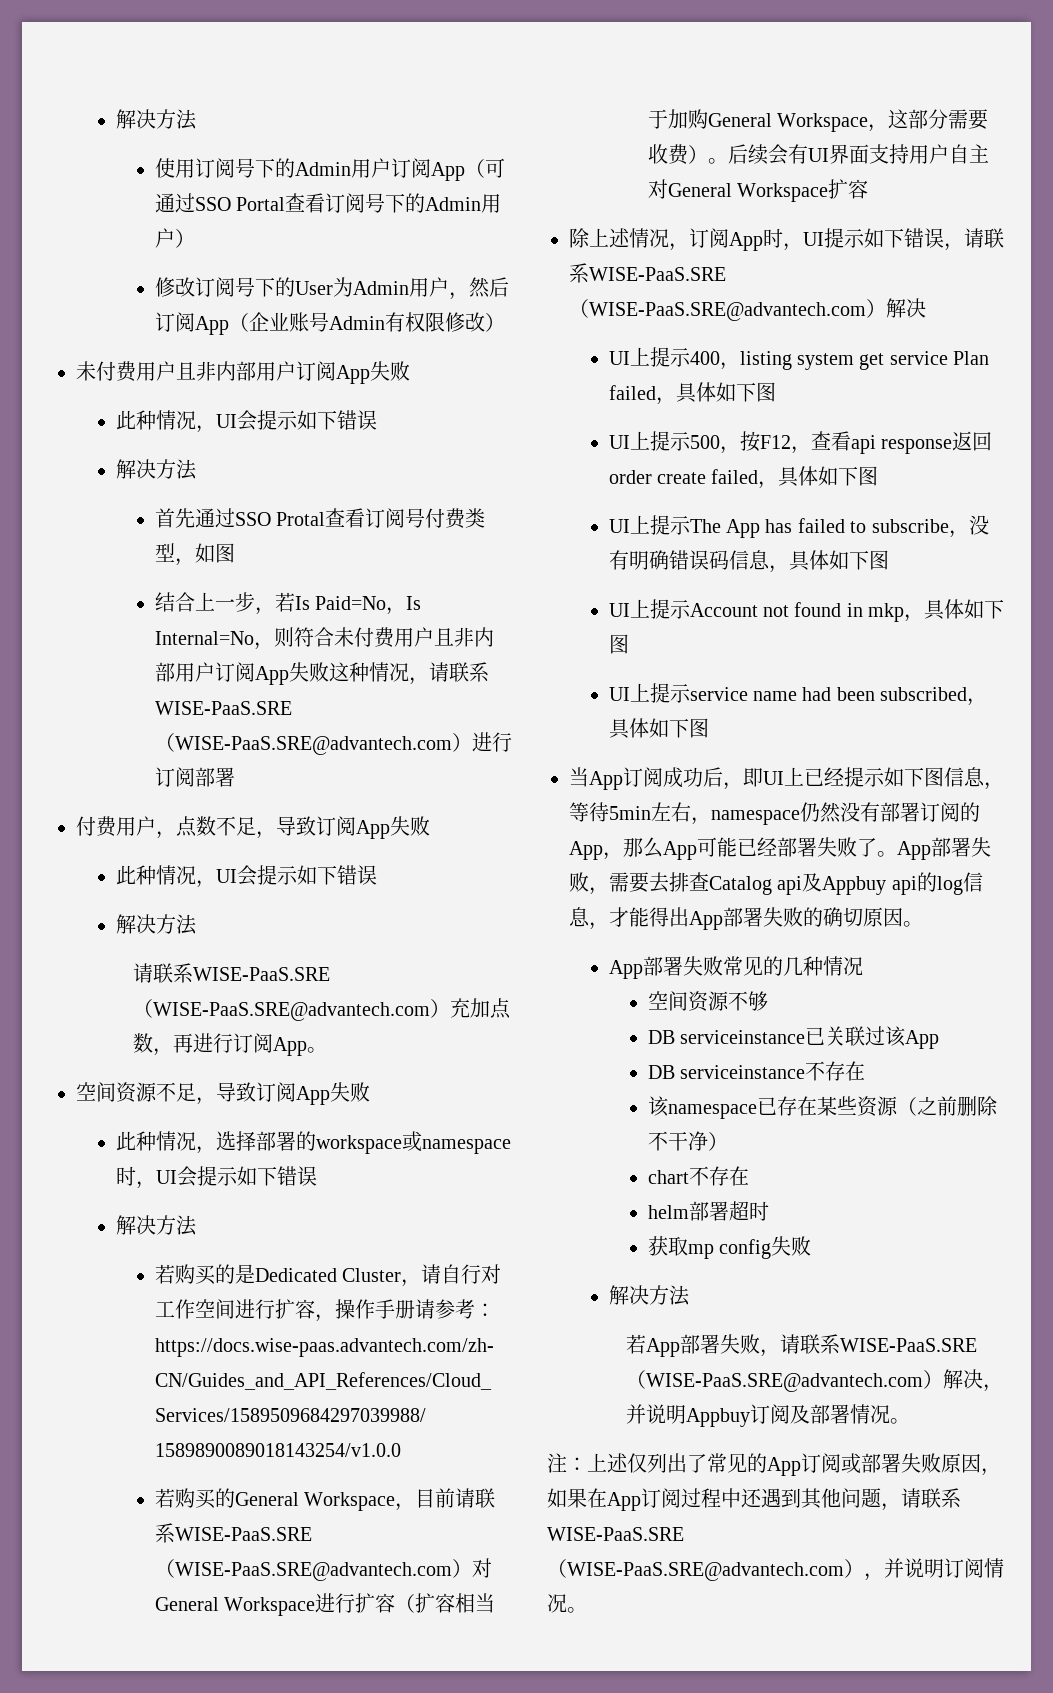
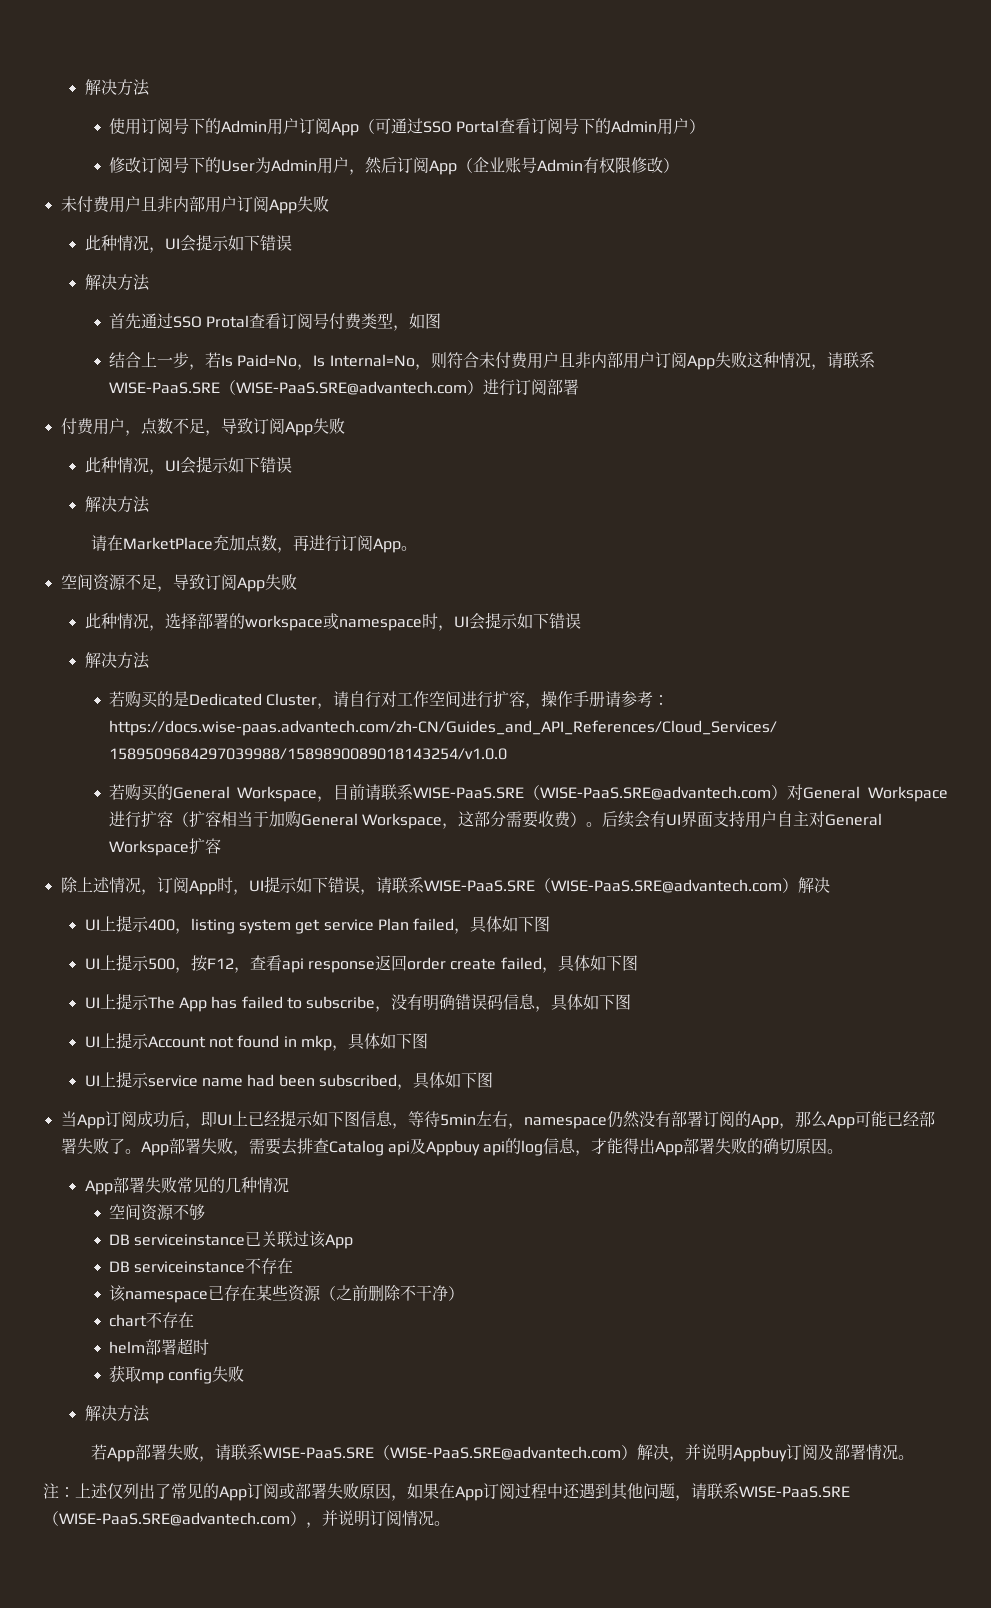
- 请联系WISE-PaaS.SRE（WISE-PaaS.SRE@advantech.com）充加点数，再进行订阅App。
+ 请在MarketPlace充加点数，再进行订阅App。

